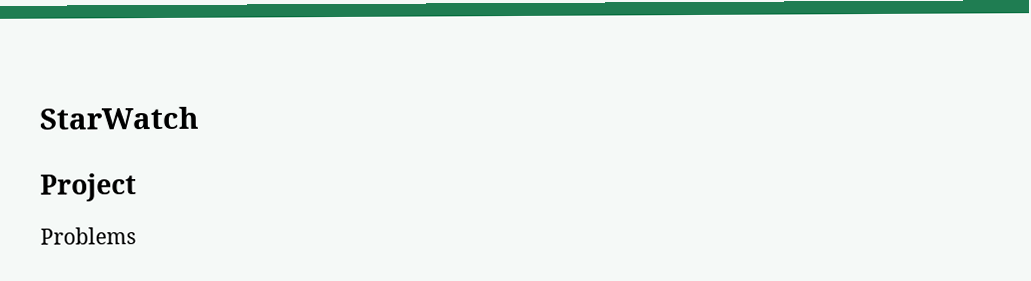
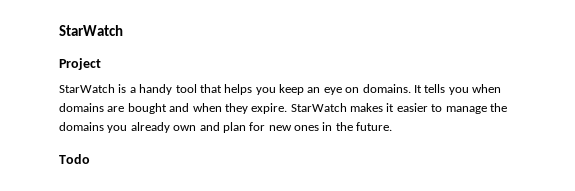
- Problems
+ StarWatch is a handy tool that helps you keep an eye on domains. It tells you when domains are bought and when they expire. StarWatch makes it easier to manage the domains you already own and plan for new ones in the future.
+ Todo

